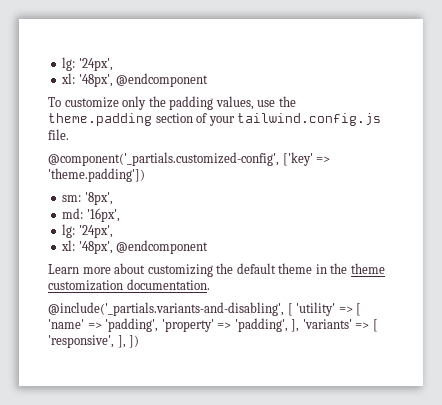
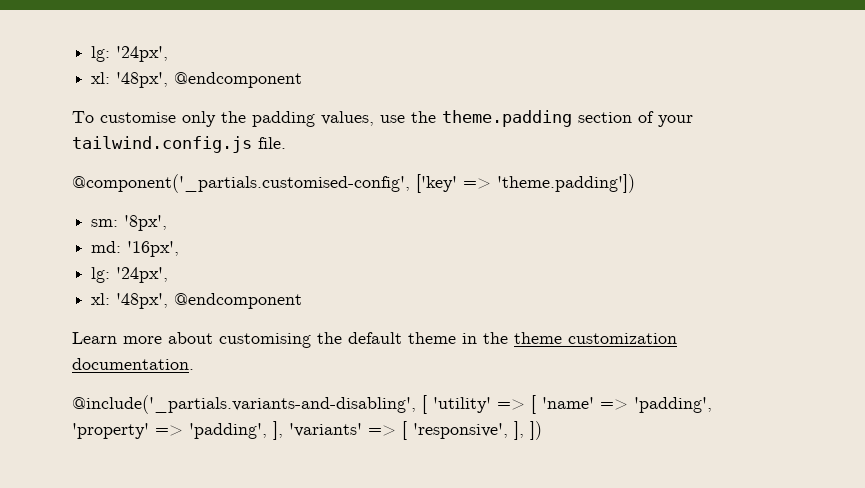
- To customize only the padding values, use the theme.padding section of your tailwind.config.js file.
+ To customise only the padding values, use the theme.padding section of your tailwind.config.js file.
- @component('_partials.customized-config', ['key' => 'theme.padding'])
+ @component('_partials.customised-config', ['key' => 'theme.padding'])
- Learn more about customizing the default theme in the theme customization documentation.
+ Learn more about customising the default theme in the theme customization documentation.

